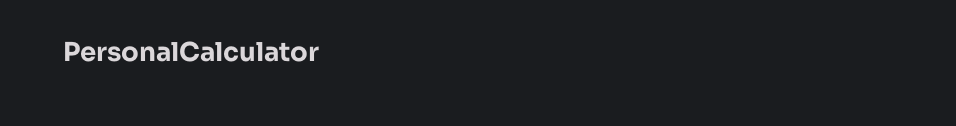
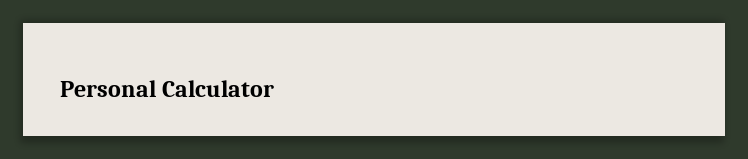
- PersonalCalculator
+ Personal Calculator

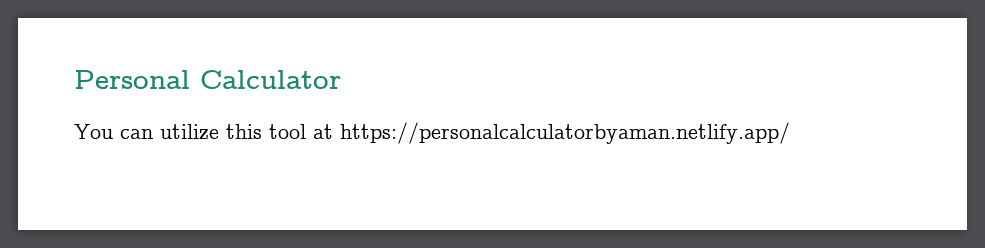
+ You can utilize this tool at https://personalcalculatorbyaman.netlify.app/

